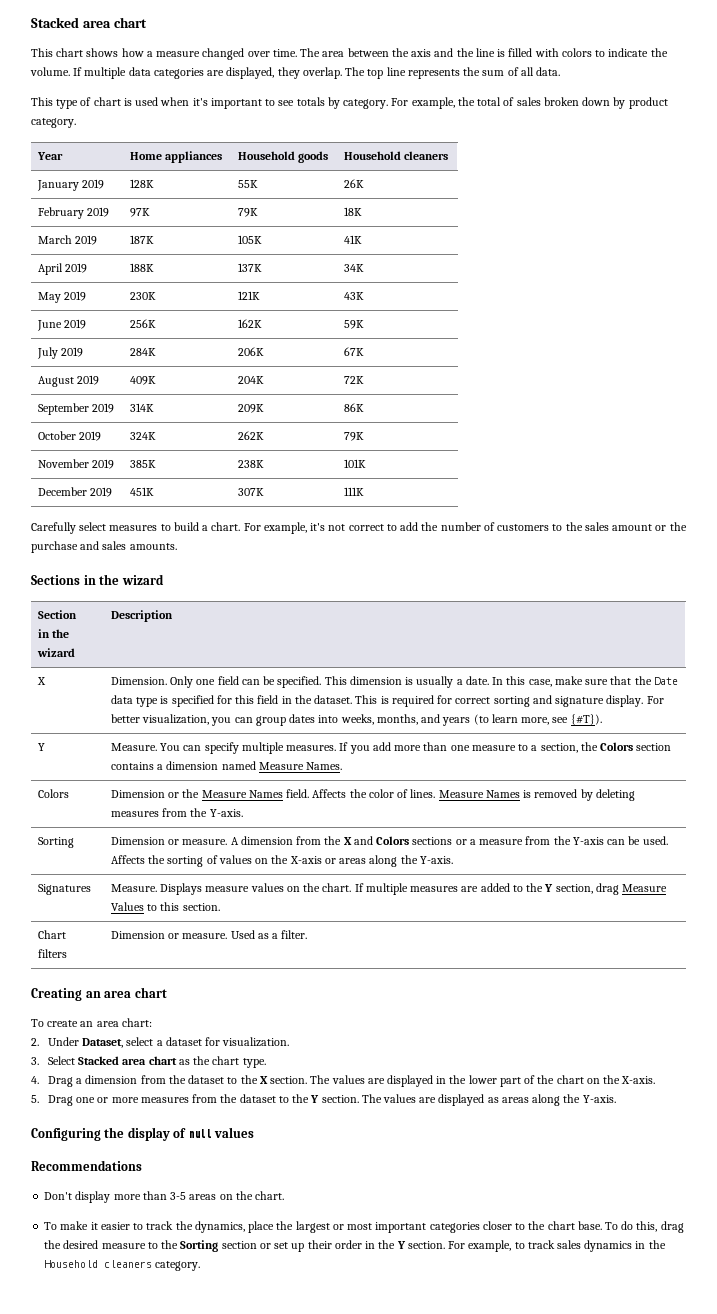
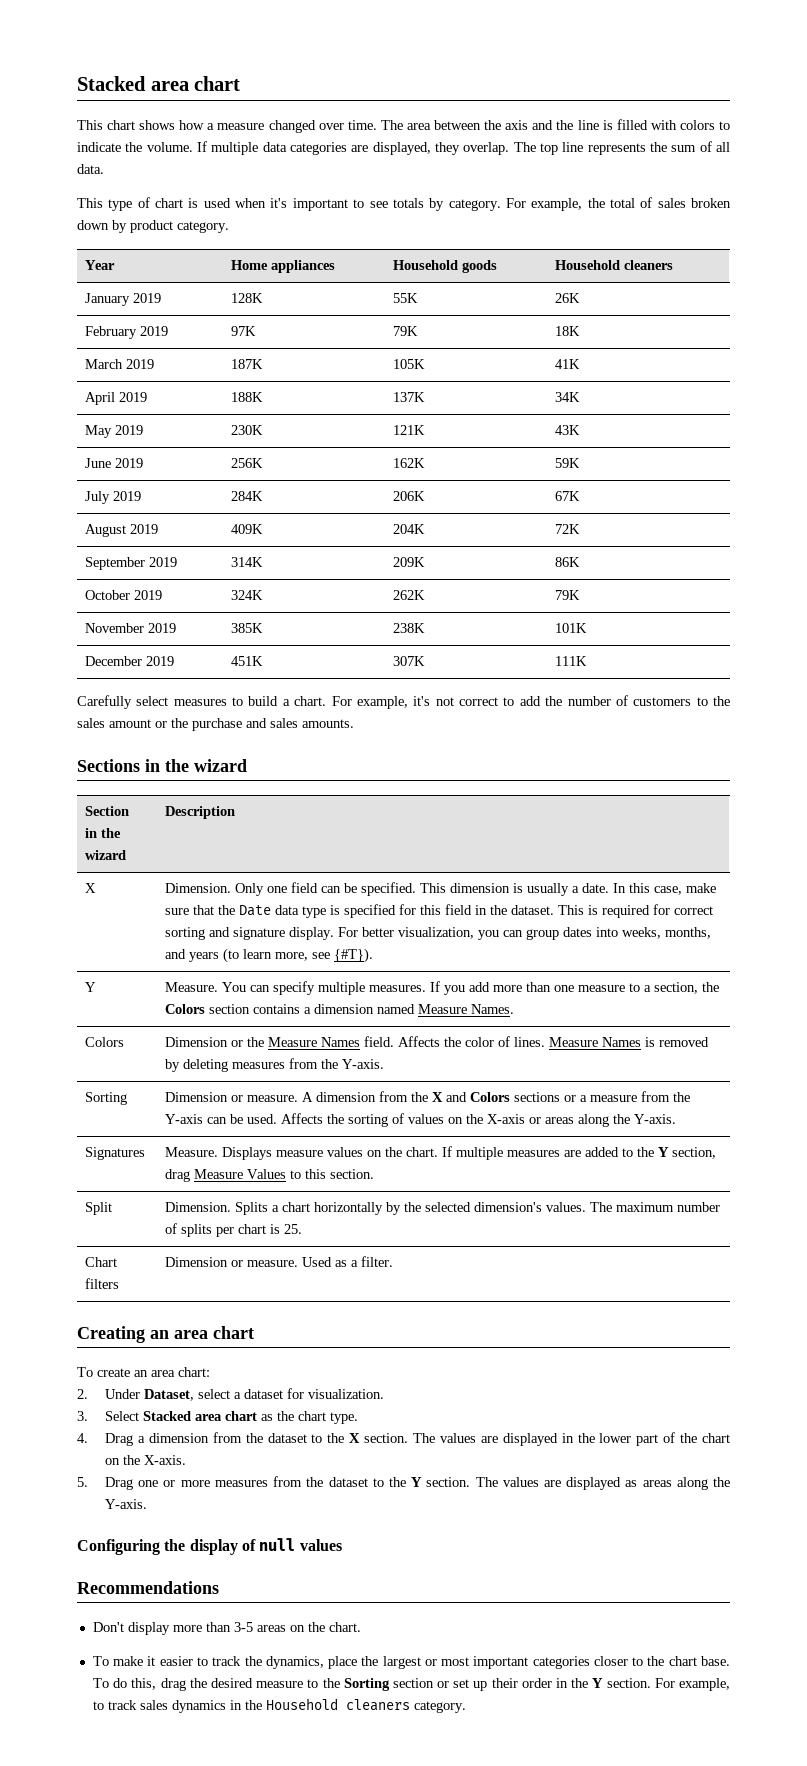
+ Split | Dimension. Splits a chart horizontally by the selected dimension's values. The maximum number of splits per chart is 25.

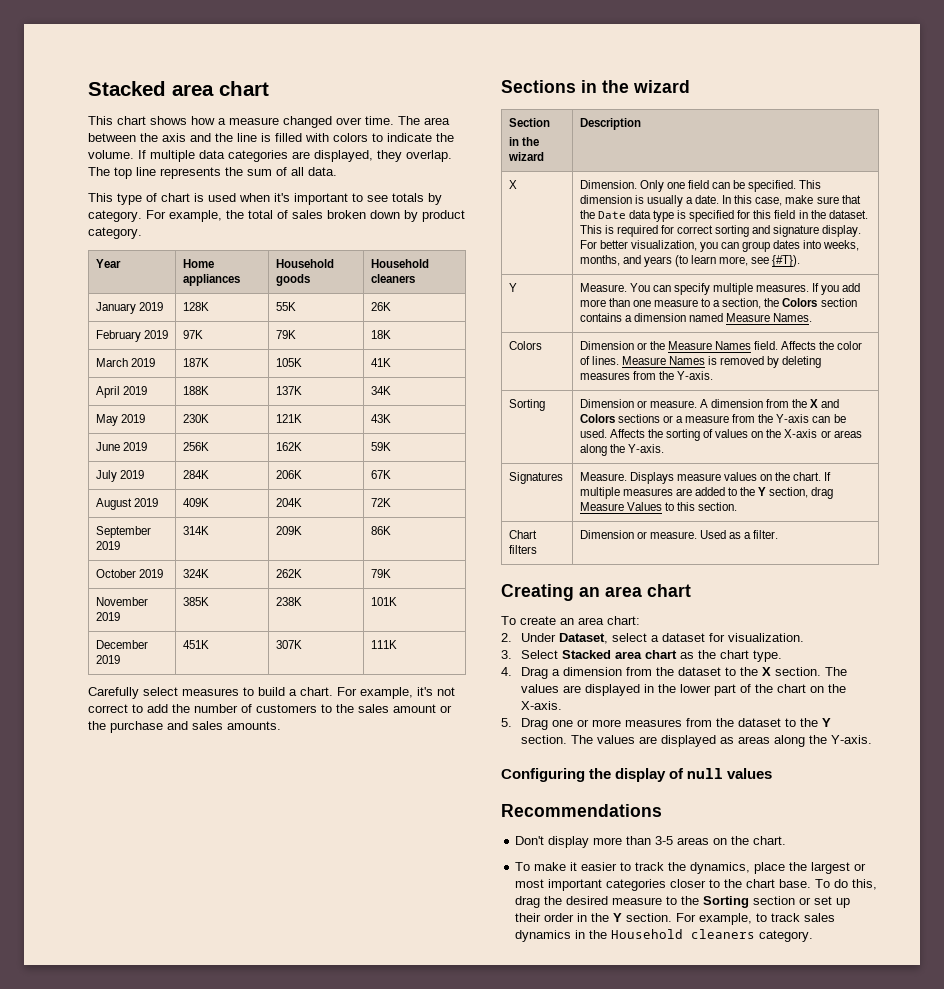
- Split | Dimension. Splits a chart horizontally by the selected dimension's values. The maximum number of splits per chart is 25.

